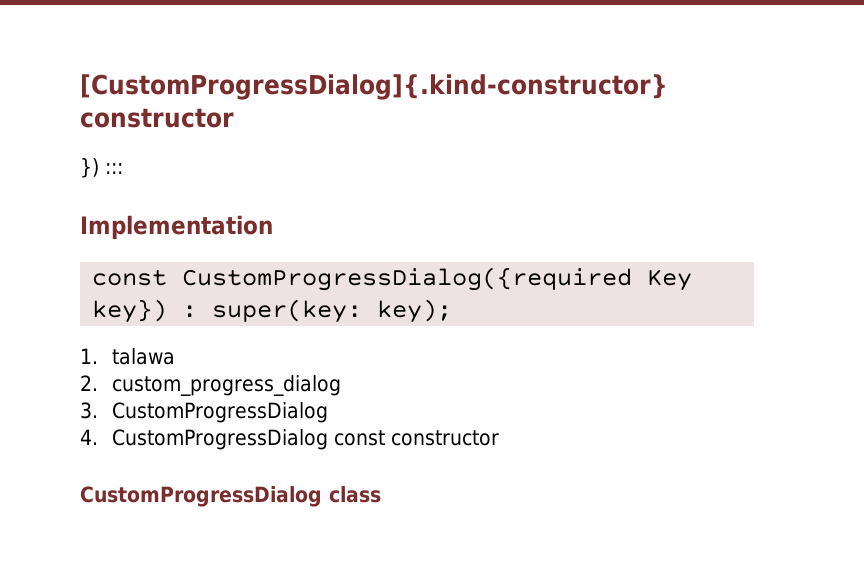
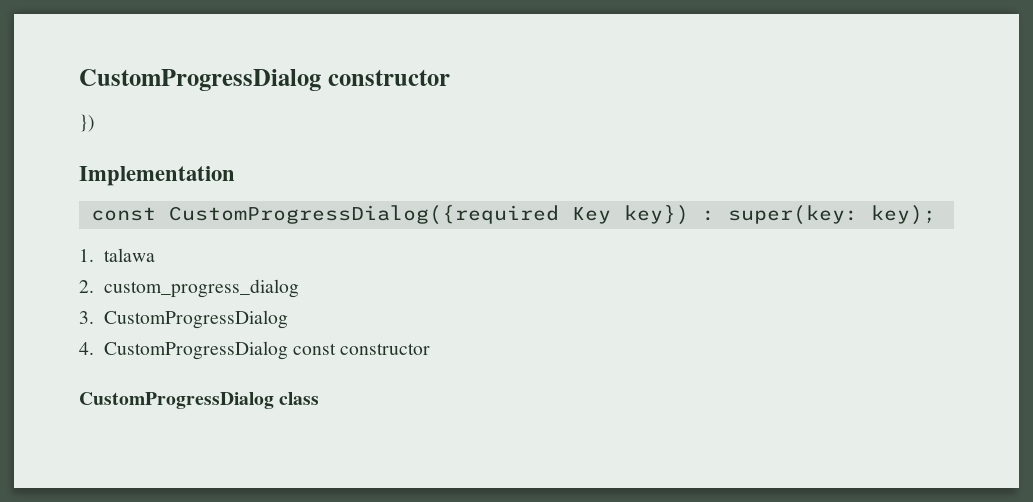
- [CustomProgressDialog]{.kind-constructor} constructor
+ CustomProgressDialog constructor
- }) :::
+ })

